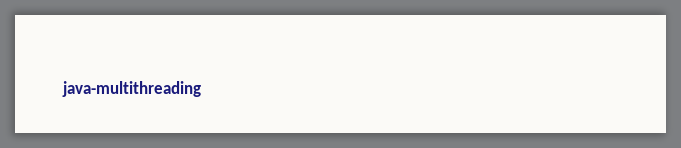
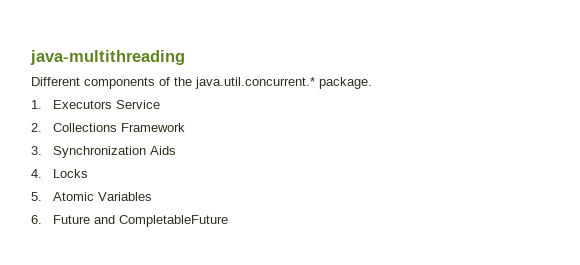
+ Different components of the java.util.concurrent.* package.
+ 1. Executors Service
+ 2. Collections Framework
+ 3. Synchronization Aids
+ 4. Locks
+ 5. Atomic Variables
+ 6. Future and CompletableFuture

